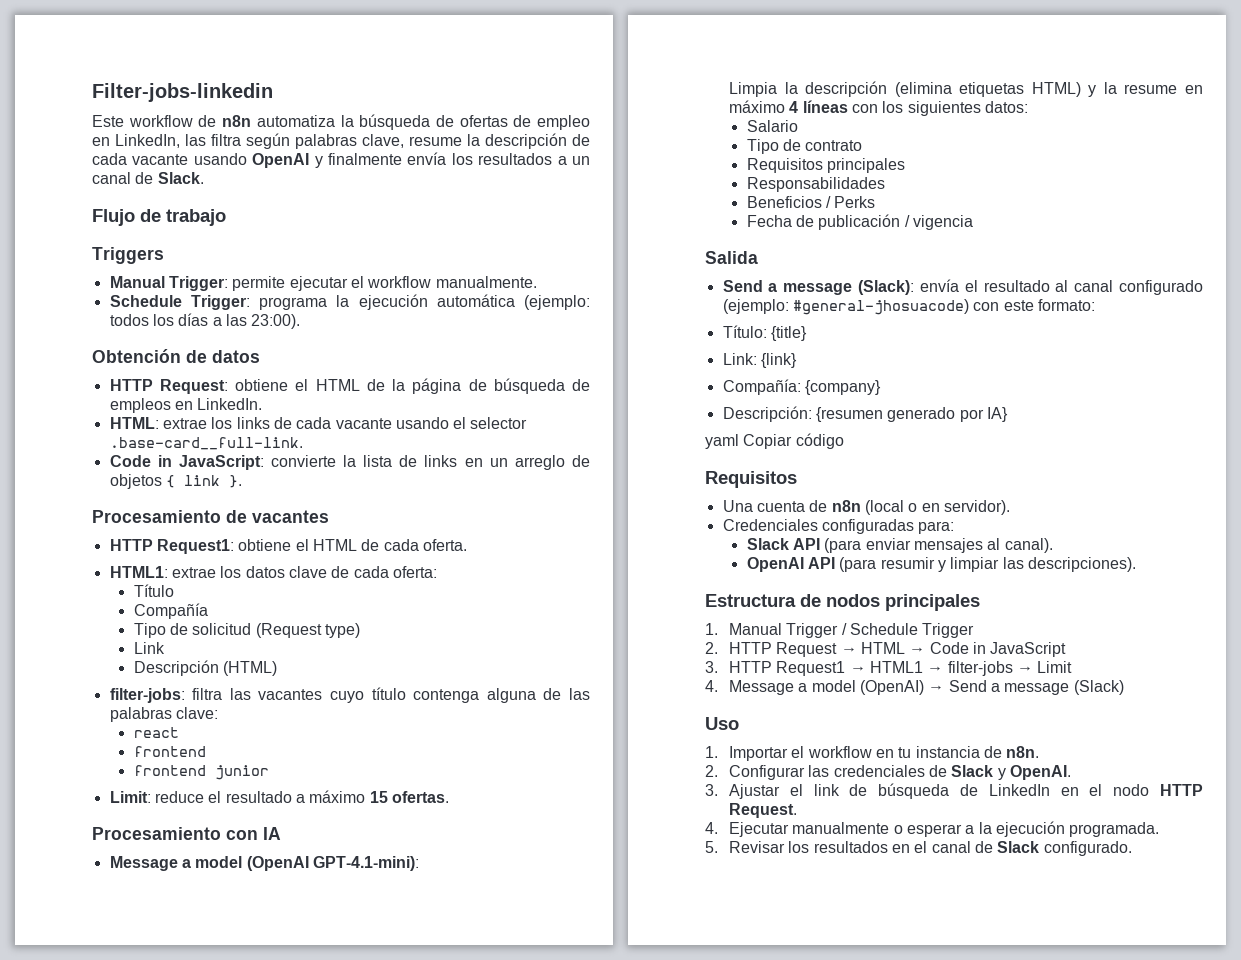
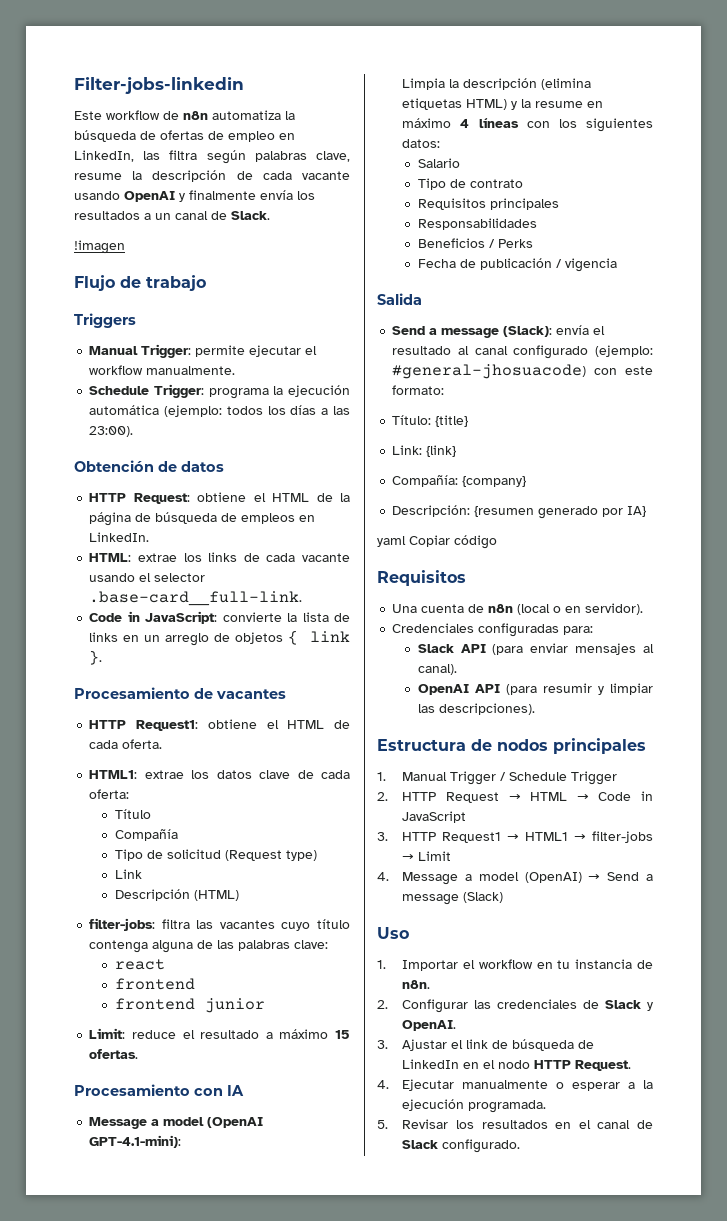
+ !imagen

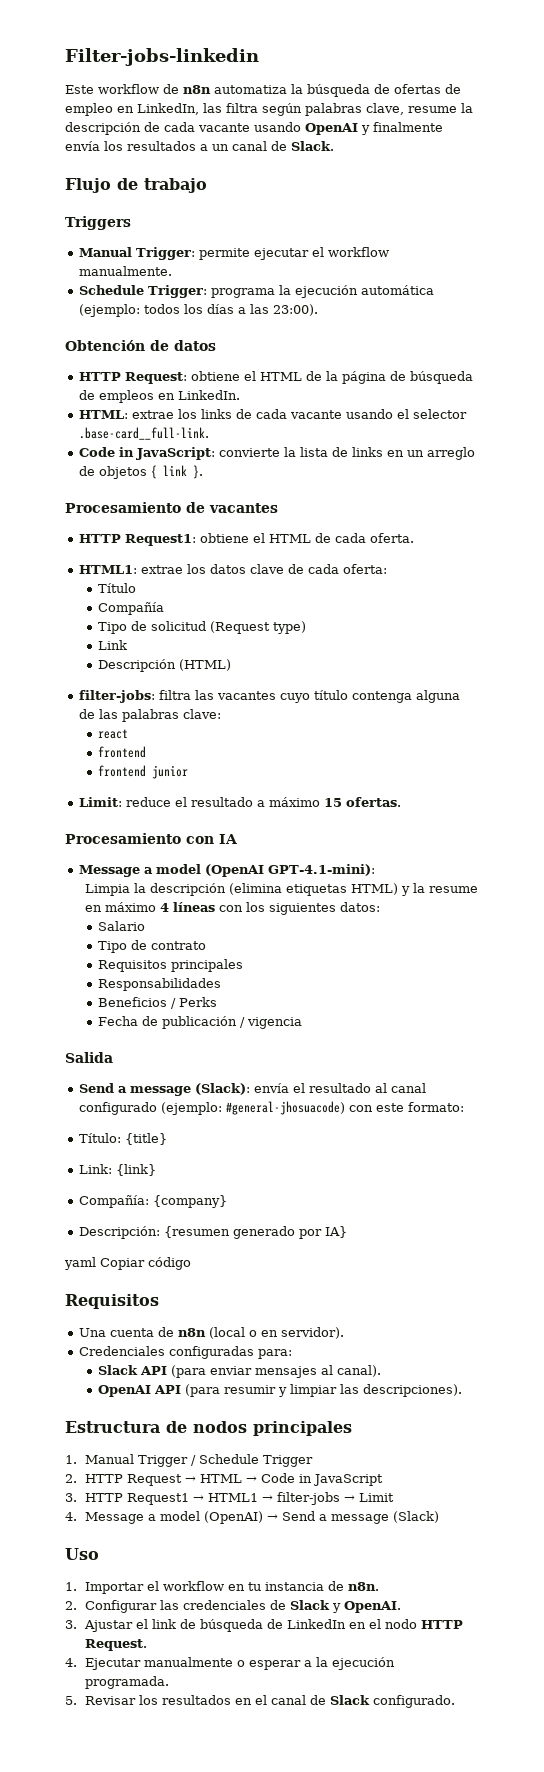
- !imagen

